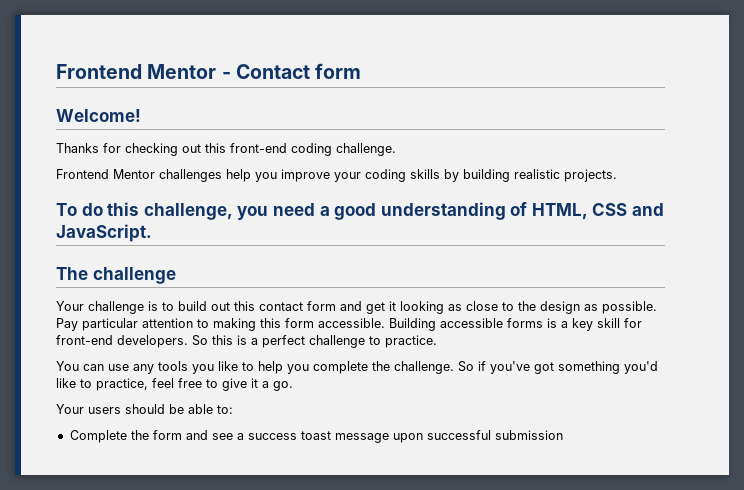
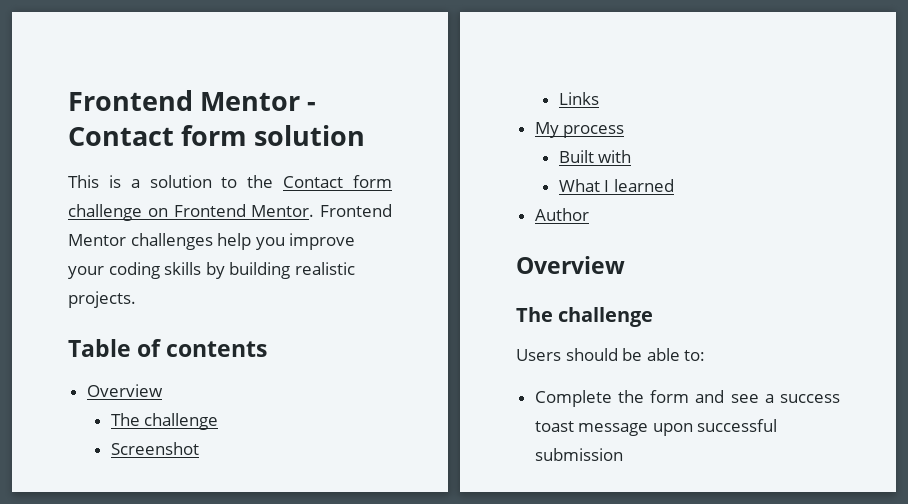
- Frontend Mentor - Contact form
- Welcome!
- Thanks for checking out this front-end coding challenge.
- Frontend Mentor challenges help you improve your coding skills by building realistic projects.
+ Frontend Mentor - Contact form solution
+ This is a solution to the Contact form challenge on Frontend Mentor. Frontend Mentor challenges help you improve your coding skills by building realistic projects.
- To do this challenge, you need a good understanding of HTML, CSS and JavaScript.
+ Table of contents
+ Overview
  The challenge
- Your challenge is to build out this contact form and get it looking as close to the design as possible. Pay particular attention to making this form accessible. Building accessible forms is a key skill for front-end developers. So this is a perfect challenge to practice.
- You can use any tools you like to help you complete the challenge. So if you've got something you'd like to practice, feel free to give it a go.
- Your users should be able to:
+ Screenshot
+ Links
+ My process
+ Built with
+ What I learned
+ Author
+ Overview
+ The challenge
+ Users should be able to:

